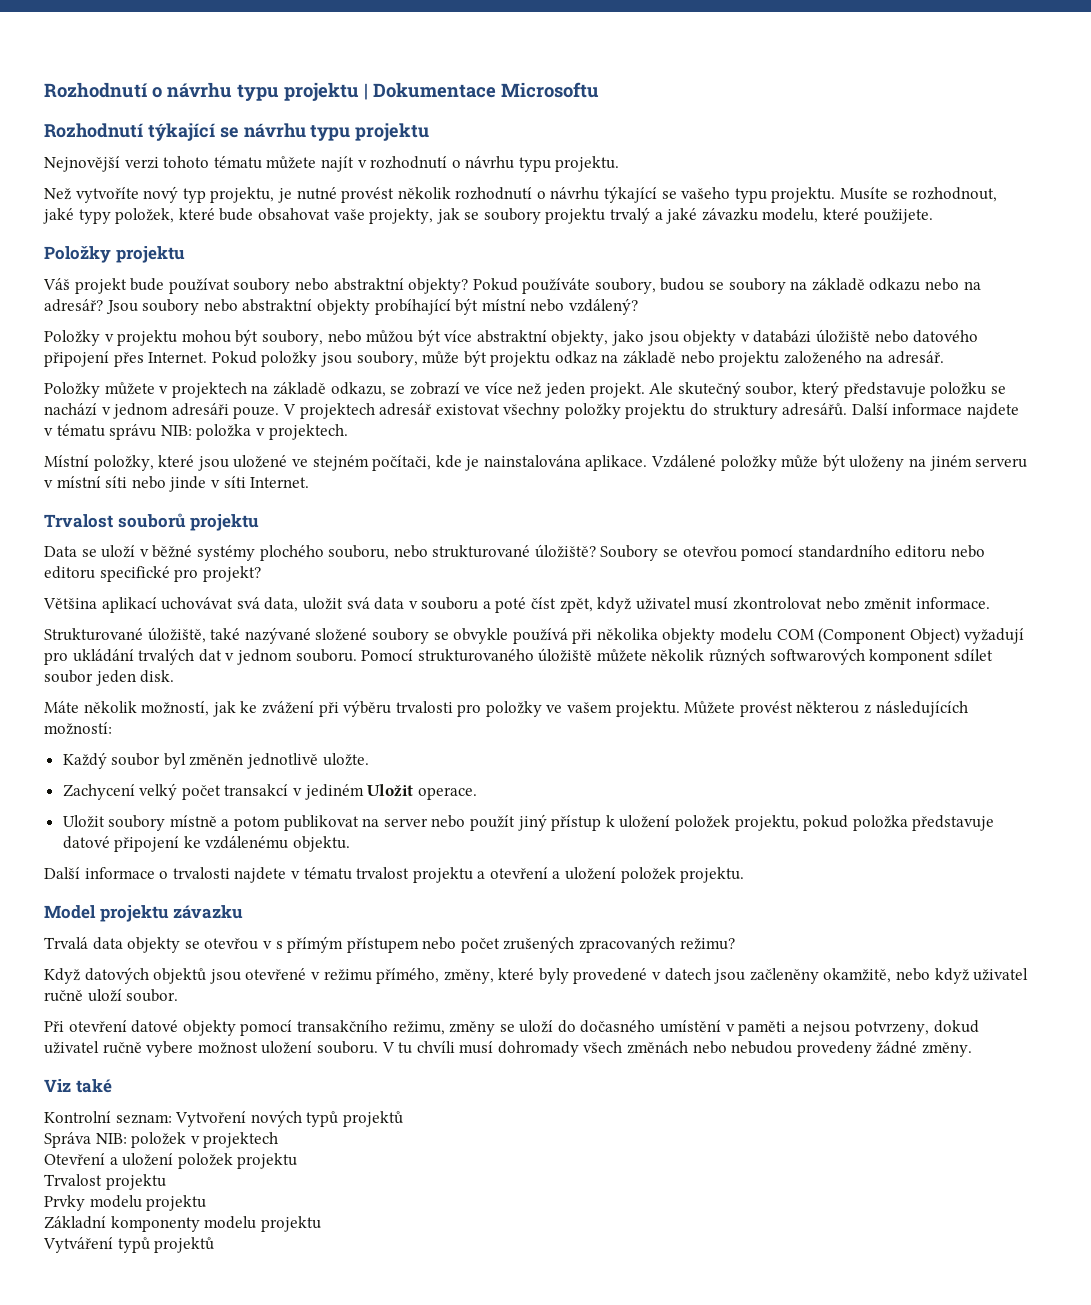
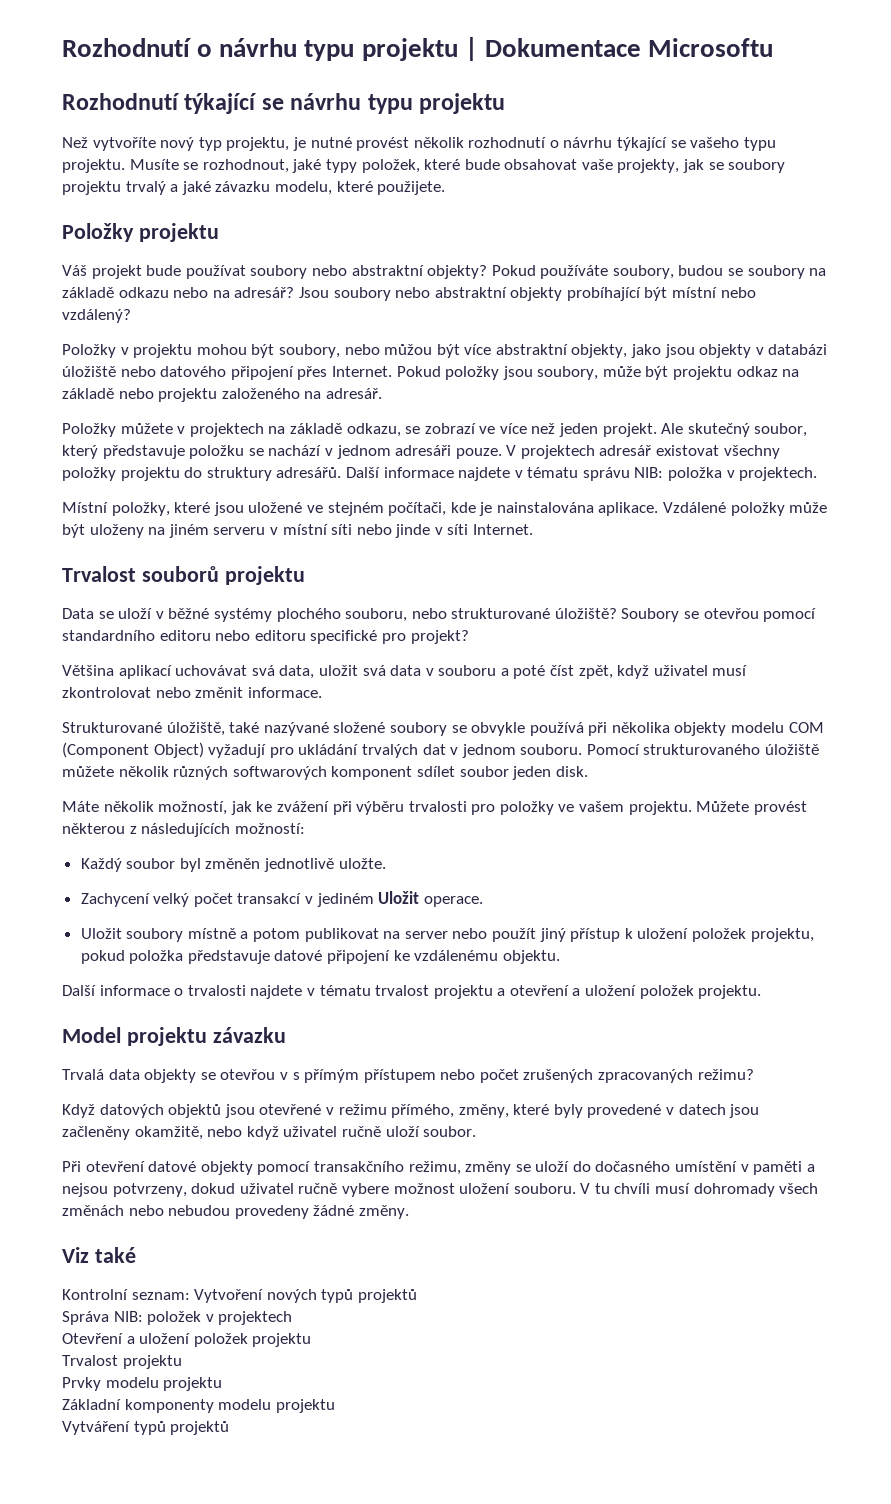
- Nejnovější verzi tohoto tématu můžete najít v rozhodnutí o návrhu typu projektu.

